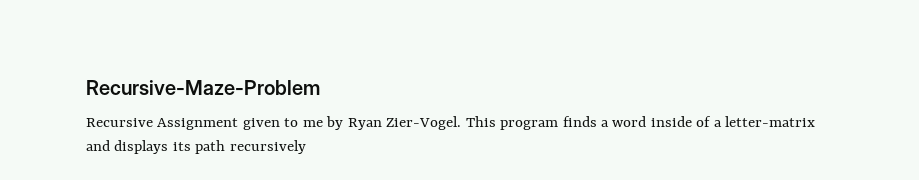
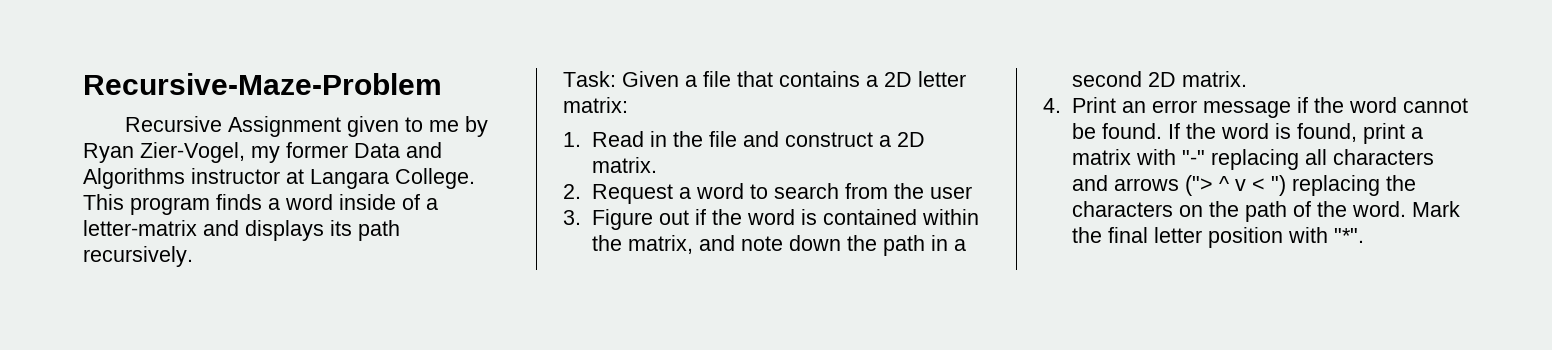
- Recursive Assignment given to me by Ryan Zier-Vogel.
+ Recursive Assignment given to me by Ryan Zier-Vogel, my former Data and Algorithms instructor at Langara College.
- This program finds a word inside of a letter-matrix and displays its path recursively
+ This program finds a word inside of a letter-matrix and displays its path recursively.
+ Task: Given a file that contains a 2D letter matrix:
+ 1. Read in the file and construct a 2D matrix.
+ 2. Request a word to search from the user
+ 3. Figure out if the word is contained within the matrix, and note down the path in a second 2D matrix.
+ 4. Print an error message if the word cannot be found. If the word is found, print a matrix with "-" replacing all characters and arrows ("> ^ v < ") replacing the characters on the path of the word. Mark the final letter position with "*".

